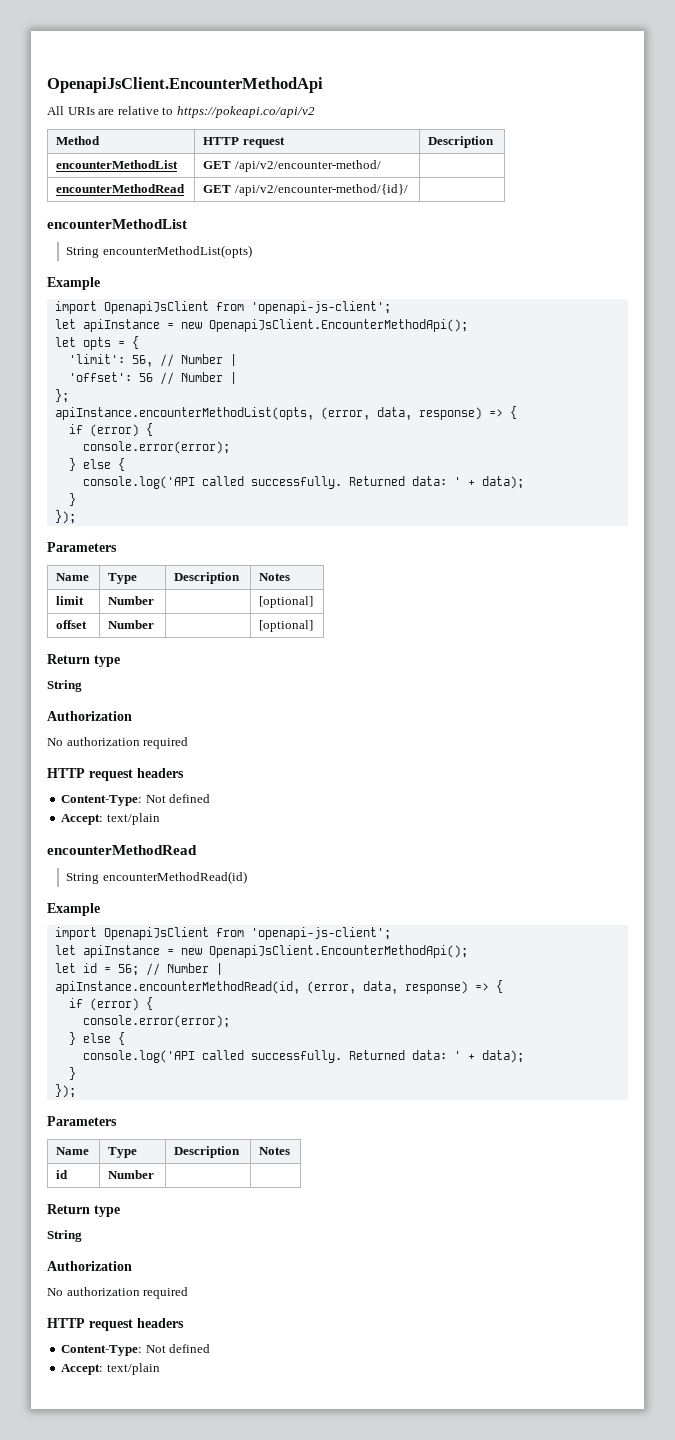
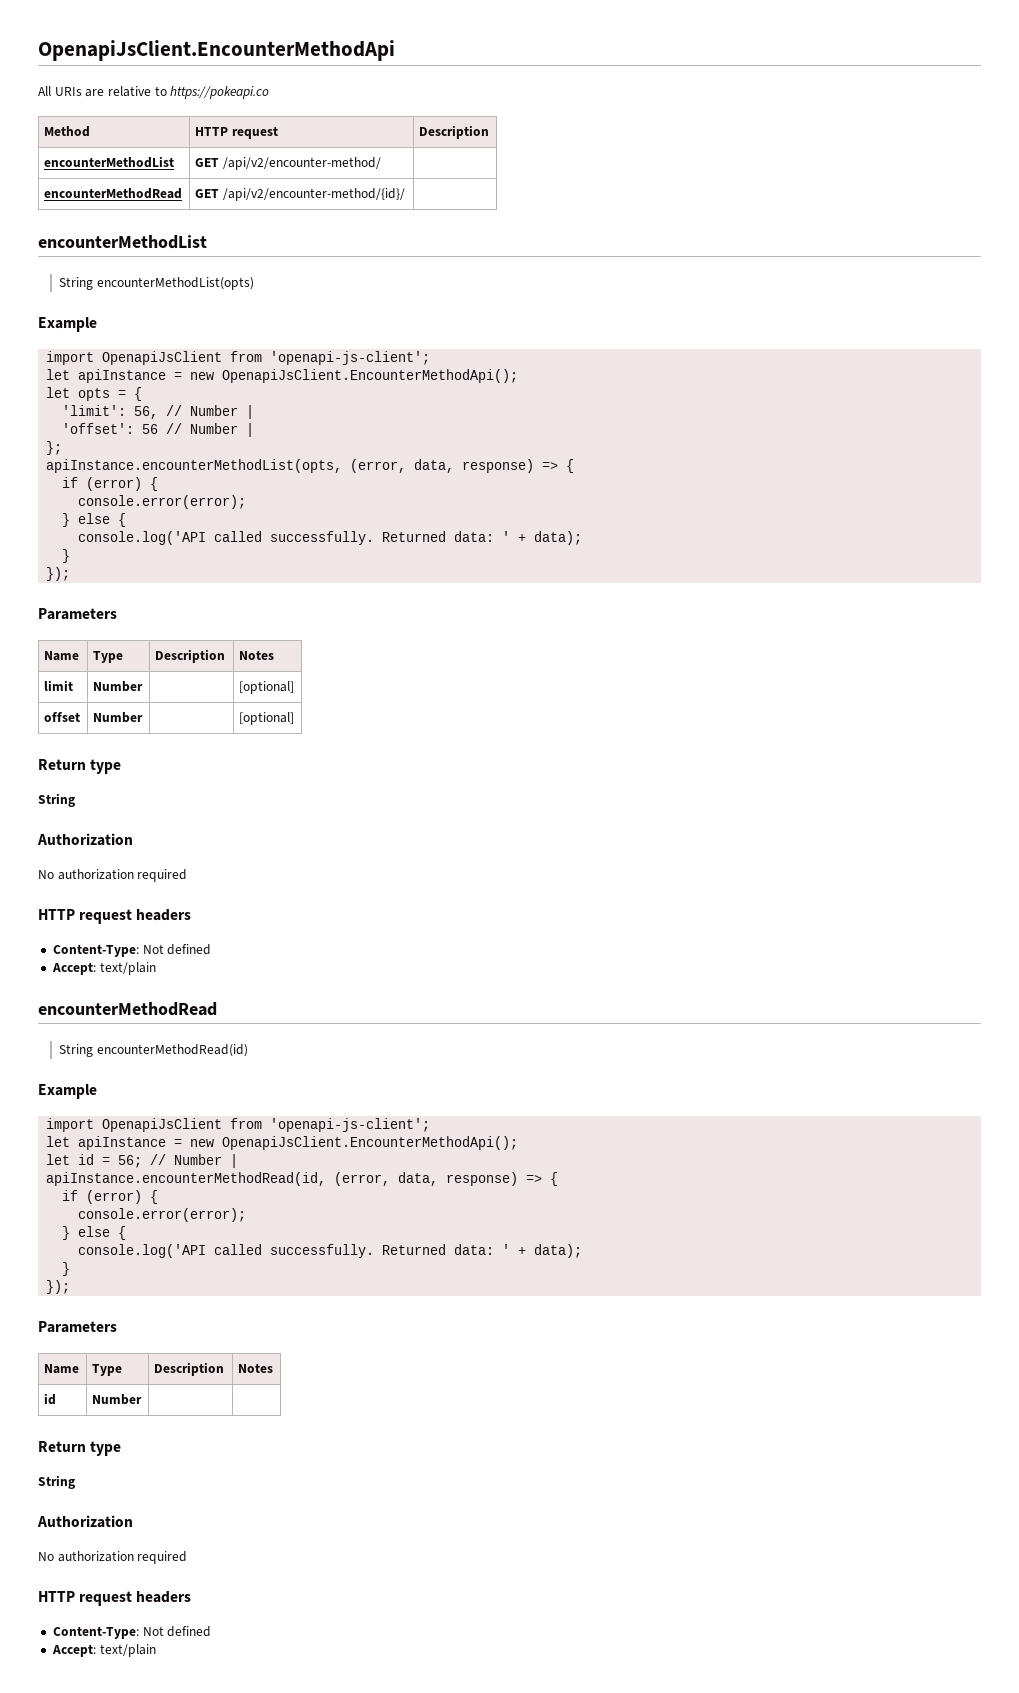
- All URIs are relative to https://pokeapi.co/api/v2
+ All URIs are relative to https://pokeapi.co

